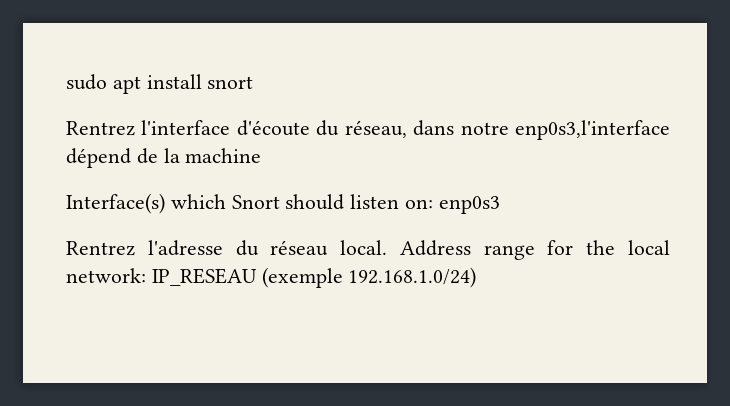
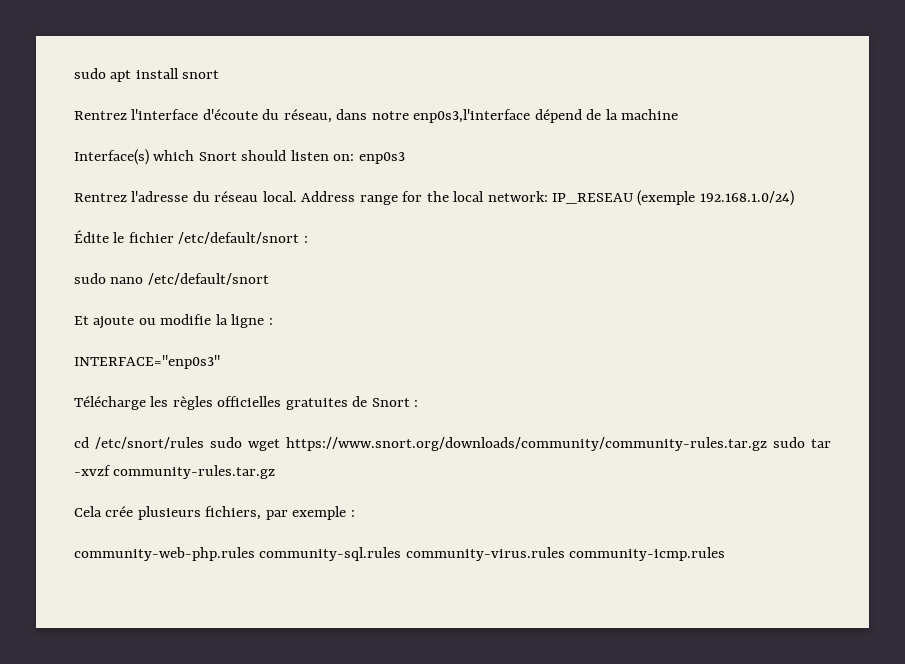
+ Édite le fichier /etc/default/snort :
+ sudo nano /etc/default/snort
+ Et ajoute ou modifie la ligne :
+ INTERFACE="enp0s3"
+ Télécharge les règles officielles gratuites de Snort :
+ cd /etc/snort/rules sudo wget https://www.snort.org/downloads/community/community-rules.tar.gz sudo tar -xvzf community-rules.tar.gz
+ Cela crée plusieurs fichiers, par exemple :
+ community-web-php.rules community-sql.rules community-virus.rules community-icmp.rules

